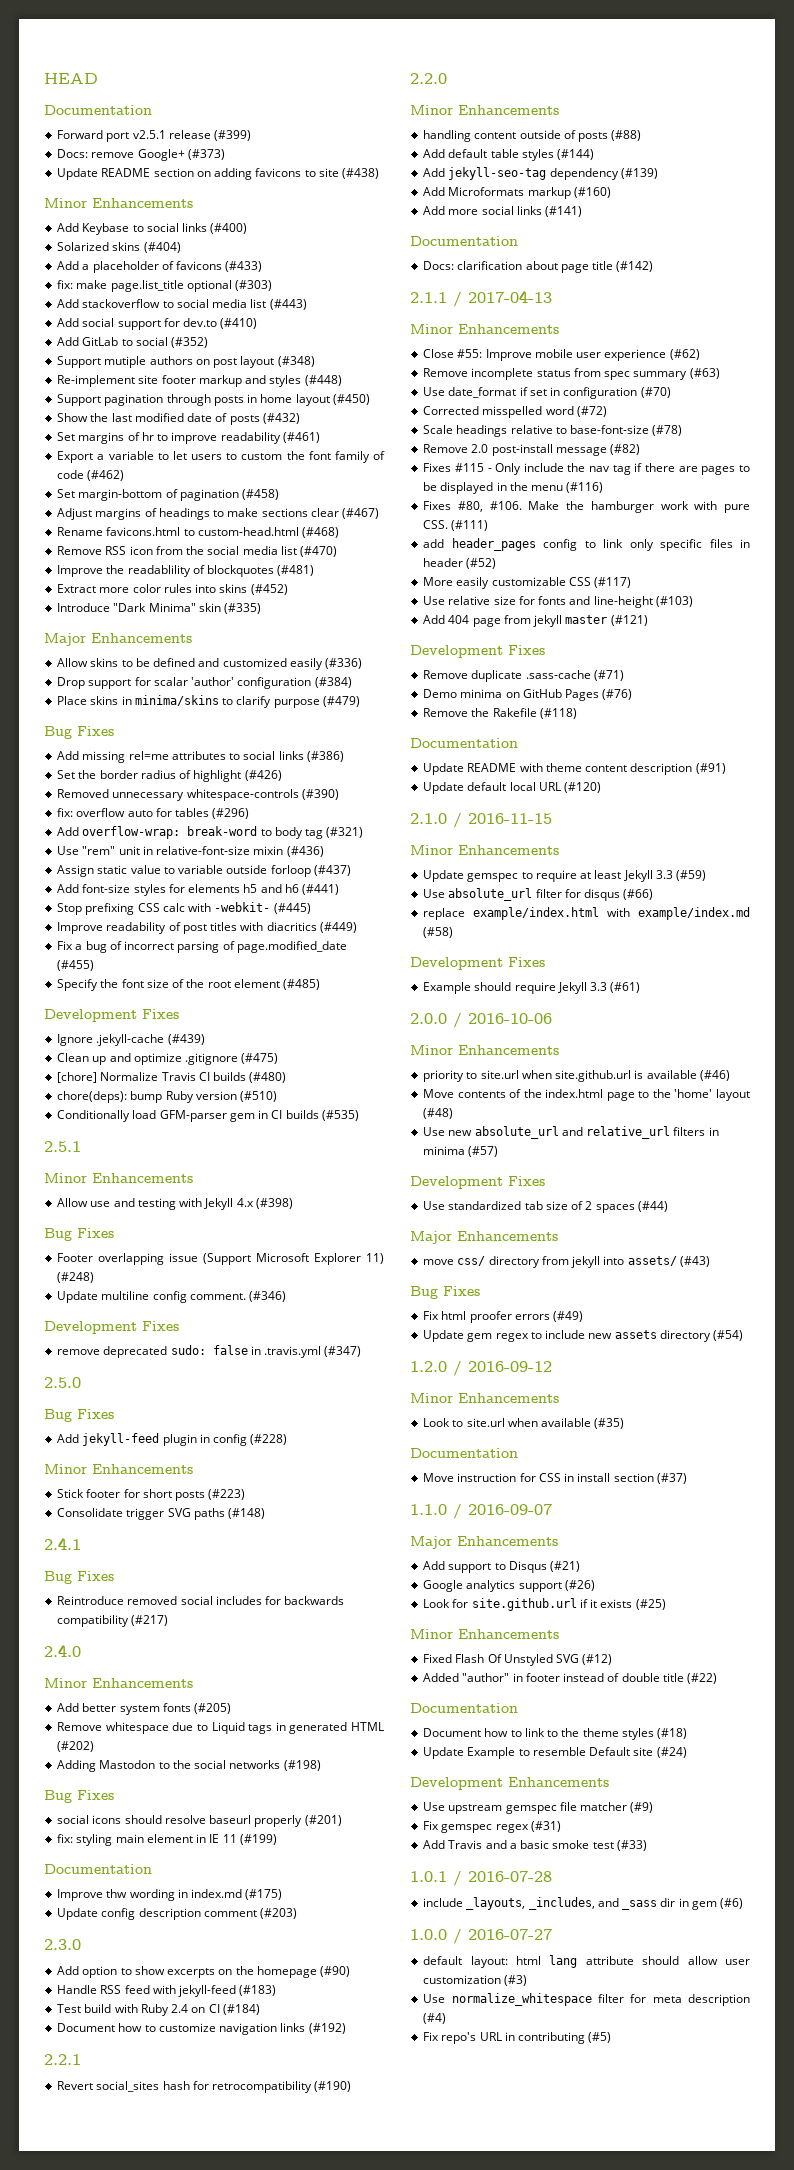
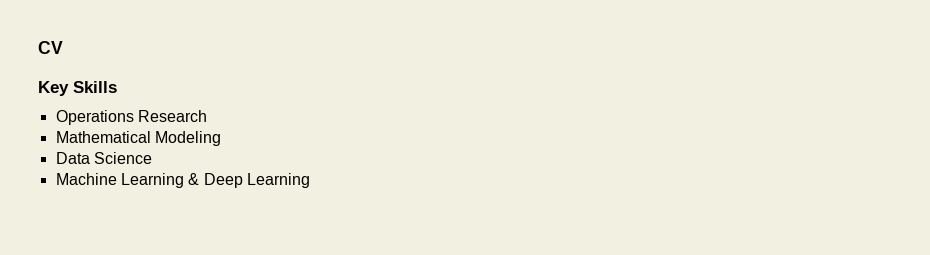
- HEAD
- Documentation
- Forward port v2.5.1 release (#399)
- Docs: remove Google+ (#373)
- Update README section on adding favicons to site (#438)
- Minor Enhancements
- Add Keybase to social links (#400)
- Solarized skins (#404)
- Add a placeholder of favicons (#433)
- fix: make page.list_title optional (#303)
- Add stackoverflow to social media list (#443)
- Add social support for dev.to (#410)
- Add GitLab to social (#352)
- Support mutiple authors on post layout (#348)
- Re-implement site footer markup and styles (#448)
- Support pagination through posts in home layout (#450)
- Show the last modified date of posts (#432)
- Set margins of hr to improve readability (#461)
- Export a variable to let users to custom the font family of code (#462)
- Set margin-bottom of pagination (#458)
- Adjust margins of headings to make sections clear (#467)
- Rename favicons.html to custom-head.html (#468)
- Remove RSS icon from the social media list (#470)
- Improve the readablility of blockquotes (#481)
- Extract more color rules into skins (#452)
- Introduce "Dark Minima" skin (#335)
- Major Enhancements
- Allow skins to be defined and customized easily (#336)
- Drop support for scalar 'author' configuration (#384)
- Place skins in minima/skins to clarify purpose (#479)
- Bug Fixes
- Add missing rel=me attributes to social links (#386)
- Set the border radius of highlight (#426)
- Removed unnecessary whitespace-controls (#390)
- fix: overflow auto for tables (#296)
- Add overflow-wrap: break-word to body tag (#321)
- Use "rem" unit in relative-font-size mixin (#436)
- Assign static value to variable outside forloop (#437)
- Add font-size styles for elements h5 and h6 (#441)
- Stop prefixing CSS calc with -webkit- (#445)
- Improve readability of post titles with diacritics (#449)
- Fix a bug of incorrect parsing of page.modified_date (#455)
- Specify the font size of the root element (#485)
- Development Fixes
- Ignore .jekyll-cache (#439)
- Clean up and optimize .gitignore (#475)
- [chore] Normalize Travis CI builds (#480)
- chore(deps): bump Ruby version (#510)
- Conditionally load GFM-parser gem in CI builds (#535)
- 2.5.1
- Minor Enhancements
- Allow use and testing with Jekyll 4.x (#398)
- Bug Fixes
- Footer overlapping issue (Support Microsoft Explorer 11) (#248)
- Update multiline config comment. (#346)
- Development Fixes
- remove deprecated sudo: false in .travis.yml (#347)
- 2.5.0
- Bug Fixes
- Add jekyll-feed plugin in config (#228)
- Minor Enhancements
- Stick footer for short posts (#223)
- Consolidate trigger SVG paths (#148)
- 2.4.1
- Bug Fixes
- Reintroduce removed social includes for backwards compatibility (#217)
- 2.4.0
- Minor Enhancements
- Add better system fonts (#205)
- Remove whitespace due to Liquid tags in generated HTML (#202)
- Adding Mastodon to the social networks (#198)
- Bug Fixes
- social icons should resolve baseurl properly (#201)
- fix: styling main element in IE 11 (#199)
- Documentation
- Improve thw wording in index.md (#175)
- Update config description comment (#203)
- 2.3.0
- Add option to show excerpts on the homepage (#90)
- Handle RSS feed with jekyll-feed (#183)
- Test build with Ruby 2.4 on CI (#184)
- Document how to customize navigation links (#192)
- 2.2.1
- Revert social_sites hash for retrocompatibility (#190)
- 2.2.0
- Minor Enhancements
- handling content outside of posts (#88)
- Add default table styles (#144)
- Add jekyll-seo-tag dependency (#139)
- Add Microformats markup (#160)
- Add more social links (#141)
- Documentation
- Docs: clarification about page title (#142)
- 2.1.1 / 2017-04-13
- Minor Enhancements
- Close #55: Improve mobile user experience (#62)
- Remove incomplete status from spec summary (#63)
- Use date_format if set in configuration (#70)
- Corrected misspelled word (#72)
- Scale headings relative to base-font-size (#78)
- Remove 2.0 post-install message (#82)
- Fixes #115 - Only include the nav tag if there are pages to be displayed in the menu (#116)
- Fixes #80, #106. Make the hamburger work with pure CSS. (#111)
- add header_pages config to link only specific files in header (#52)
- More easily customizable CSS (#117)
- Use relative size for fonts and line-height (#103)
- Add 404 page from jekyll master (#121)
- Development Fixes
- Remove duplicate .sass-cache (#71)
- Demo minima on GitHub Pages (#76)
- Remove the Rakefile (#118)
- Documentation
- Update README with theme content description (#91)
- Update default local URL (#120)
- 2.1.0 / 2016-11-15
- Minor Enhancements
- Update gemspec to require at least Jekyll 3.3 (#59)
- Use absolute_url filter for disqus (#66)
- replace example/index.html with example/index.md (#58)
- Development Fixes
- Example should require Jekyll 3.3 (#61)
- 2.0.0 / 2016-10-06
- Minor Enhancements
- priority to site.url when site.github.url is available (#46)
- Move contents of the index.html page to the 'home' layout (#48)
- Use new absolute_url and relative_url filters in minima (#57)
- Development Fixes
- Use standardized tab size of 2 spaces (#44)
- Major Enhancements
- move css/ directory from jekyll into assets/ (#43)
- Bug Fixes
- Fix html proofer errors (#49)
- Update gem regex to include new assets directory (#54)
- 1.2.0 / 2016-09-12
- Minor Enhancements
- Look to site.url when available (#35)
- Documentation
- Move instruction for CSS in install section (#37)
- 1.1.0 / 2016-09-07
- Major Enhancements
- Add support to Disqus (#21)
- Google analytics support (#26)
- Look for site.github.url if it exists (#25)
- Minor Enhancements
- Fixed Flash Of Unstyled SVG (#12)
- Added "author" in footer instead of double title (#22)
- Documentation
- Document how to link to the theme styles (#18)
- Update Example to resemble Default site (#24)
- Development Enhancements
- Use upstream gemspec file matcher (#9)
- Fix gemspec regex (#31)
- Add Travis and a basic smoke test (#33)
- 1.0.1 / 2016-07-28
- include _layouts, _includes, and _sass dir in gem (#6)
- 1.0.0 / 2016-07-27
- default layout: html lang attribute should allow user customization (#3)
- Use normalize_whitespace filter for meta description (#4)
- Fix repo's URL in contributing (#5)
+ CV
+ Key Skills
+ Operations Research
+ Mathematical Modeling
+ Data Science
+ Machine Learning & Deep Learning

